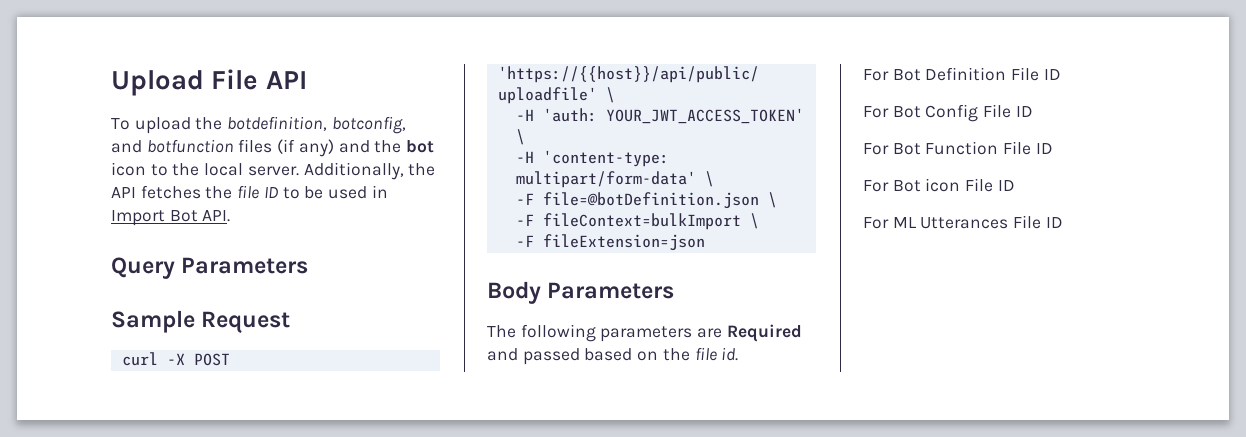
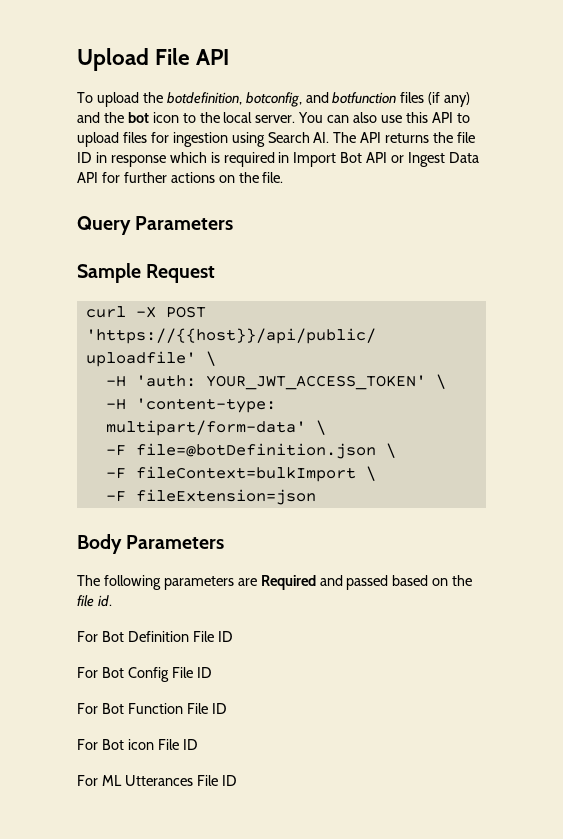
- Additionally, the API fetches the file ID to be used in Import Bot API.
+ You can also use this API to upload files for ingestion using Search AI. The API returns the file ID in response which is required in Import Bot API or Ingest Data API for further actions on the file.

